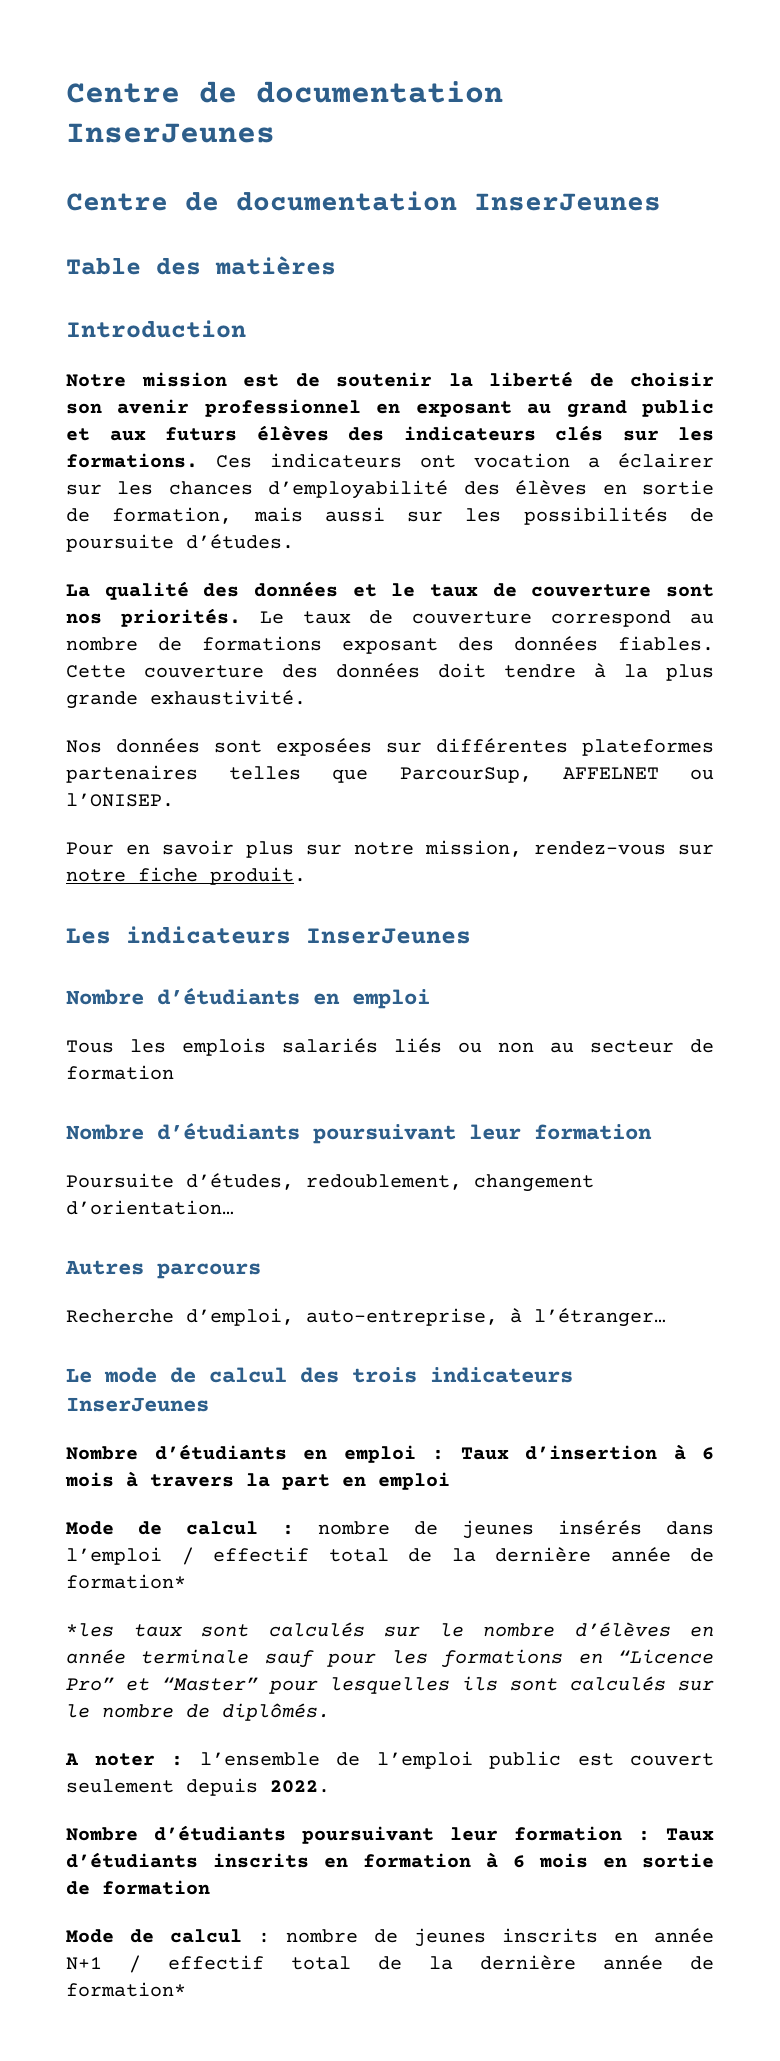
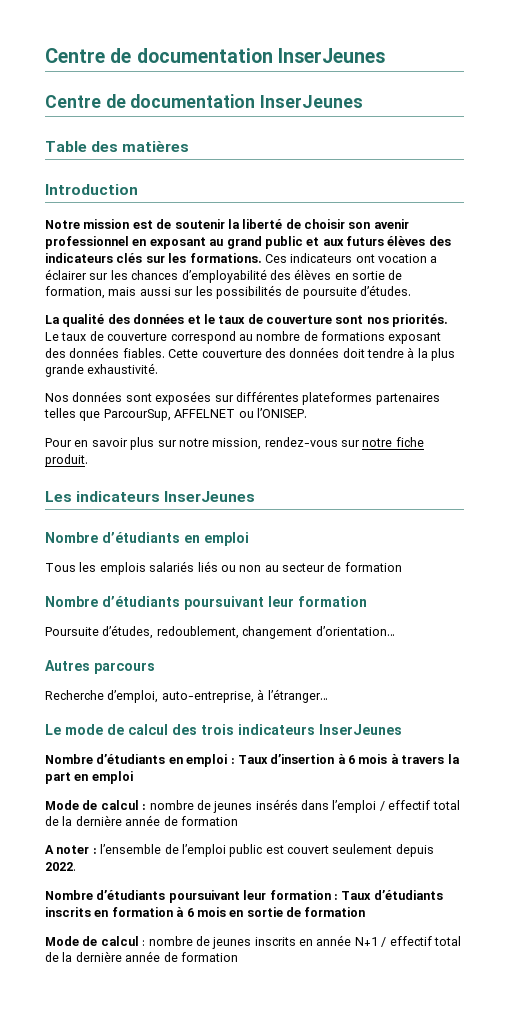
- Mode de calcul : nombre de jeunes insérés dans l’emploi / effectif total de la dernière année de formation*
- *les taux sont calculés sur le nombre d’élèves en année terminale sauf pour les formations en “Licence Pro” et “Master” pour lesquelles ils sont calculés sur le nombre de diplômés.
+ Mode de calcul : nombre de jeunes insérés dans l’emploi / effectif total de la dernière année de formation
- Mode de calcul : nombre de jeunes inscrits en année N+1 / effectif total de la dernière année de formation*
+ Mode de calcul : nombre de jeunes inscrits en année N+1 / effectif total de la dernière année de formation

